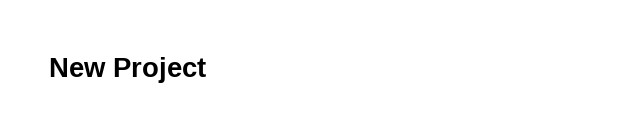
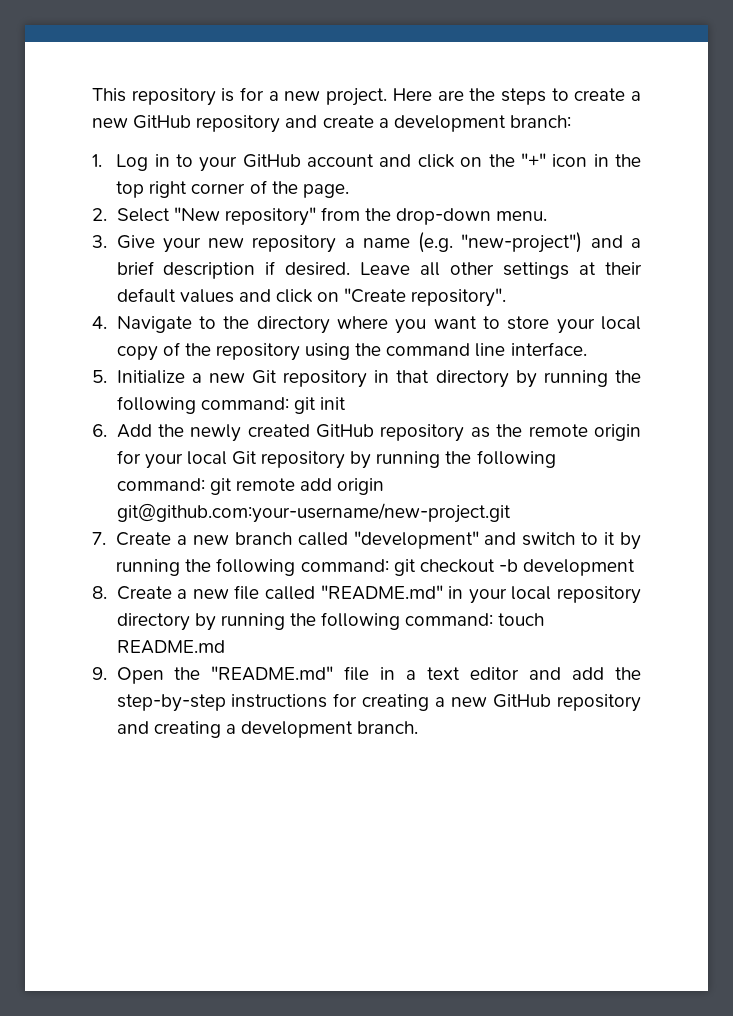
- New Project
+ This repository is for a new project. Here are the steps to create a new GitHub repository and create a development branch:
+ 1. Log in to your GitHub account and click on the "+" icon in the top right corner of the page.
+ 2. Select "New repository" from the drop-down menu.
+ 3. Give your new repository a name (e.g. "new-project") and a brief description if desired. Leave all other settings at their default values and click on "Create repository".
+ 4. Navigate to the directory where you want to store your local copy of the repository using the command line interface.
+ 5. Initialize a new Git repository in that directory by running the following command: git init
+ 6. Add the newly created GitHub repository as the remote origin for your local Git repository by running the following command: git remote add origin git@github.com:your-username/new-project.git
+ 7. Create a new branch called "development" and switch to it by running the following command: git checkout -b development
+ 8. Create a new file called "README.md" in your local repository directory by running the following command: touch README.md
+ 9. Open the "README.md" file in a text editor and add the step-by-step instructions for creating a new GitHub repository and creating a development branch.

